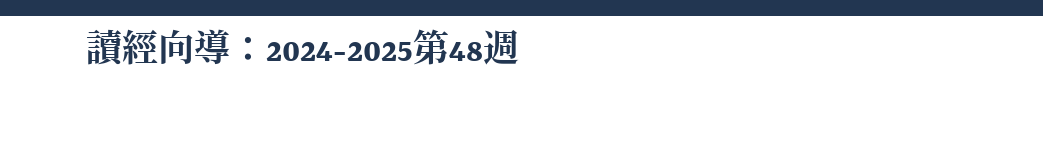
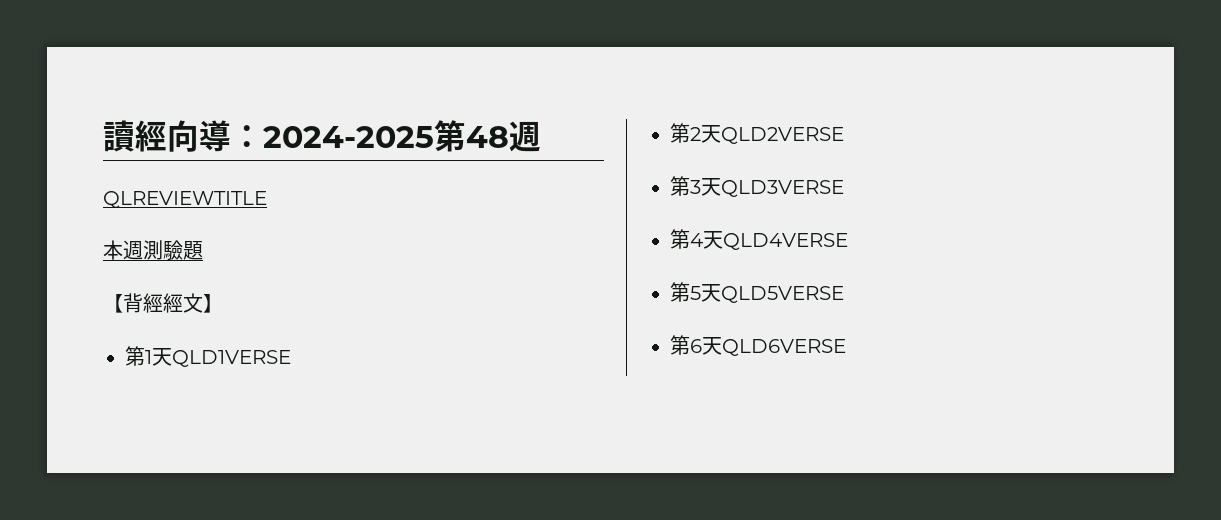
+ QLREVIEWTITLE
+ 本週測驗題
+ 【背經經文】
+ 第1天QLD1VERSE
+ 第2天QLD2VERSE
+ 第3天QLD3VERSE
+ 第4天QLD4VERSE
+ 第5天QLD5VERSE
+ 第6天QLD6VERSE

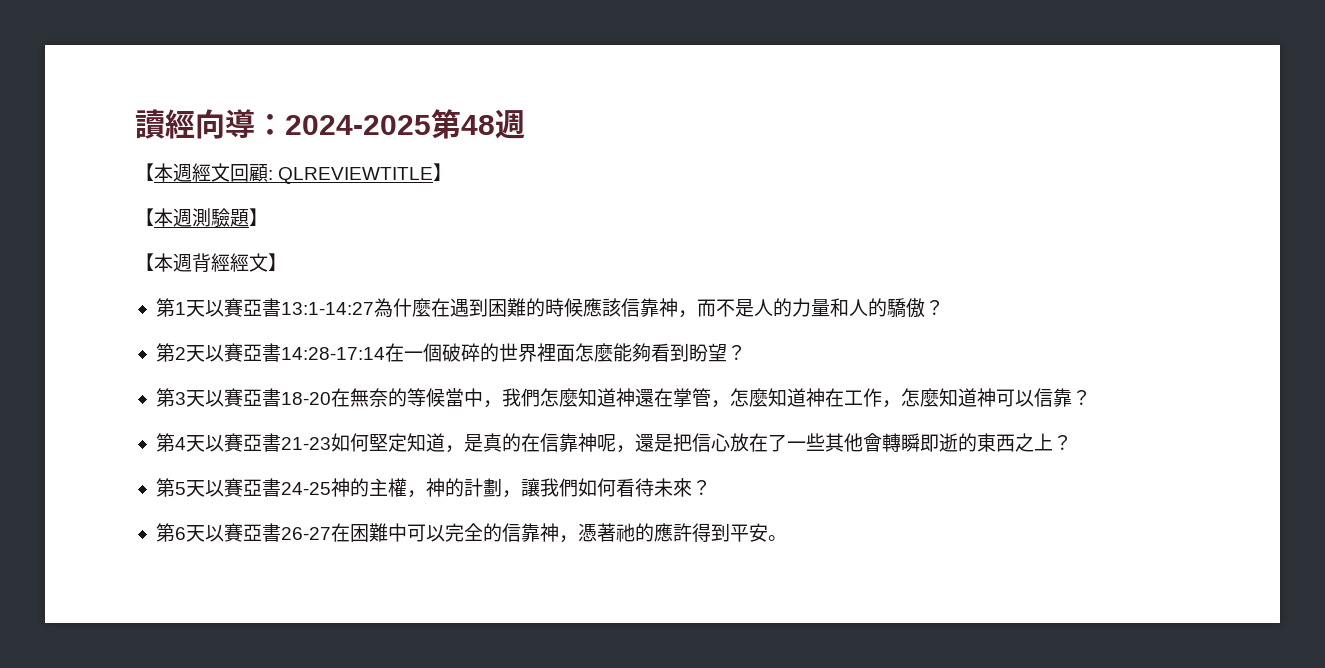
- QLREVIEWTITLE
- 本週測驗題
- 【背經經文】
+ 【本週經文回顧: QLREVIEWTITLE】
+ 【本週測驗題】
+ 【本週背經經文】
- 第1天QLD1VERSE
- 第2天QLD2VERSE
- 第3天QLD3VERSE
- 第4天QLD4VERSE
- 第5天QLD5VERSE
- 第6天QLD6VERSE
+ 第1天以賽亞書13:1-14:27為什麼在遇到困難的時候應該信靠神，而不是人的力量和人的驕傲？
+ 第2天以賽亞書14:28-17:14在一個破碎的世界裡面怎麼能夠看到盼望？
+ 第3天以賽亞書18-20在無奈的等候當中，我們怎麼知道神還在掌管，怎麼知道神在工作，怎麼知道神可以信靠？
+ 第4天以賽亞書21-23如何堅定知道，是真的在信靠神呢，還是把信心放在了一些其他會轉瞬即逝的東西之上？
+ 第5天以賽亞書24-25神的主權，神的計劃，讓我們如何看待未來？
+ 第6天以賽亞書26-27在困難中可以完全的信靠神，憑著祂的應許得到平安。

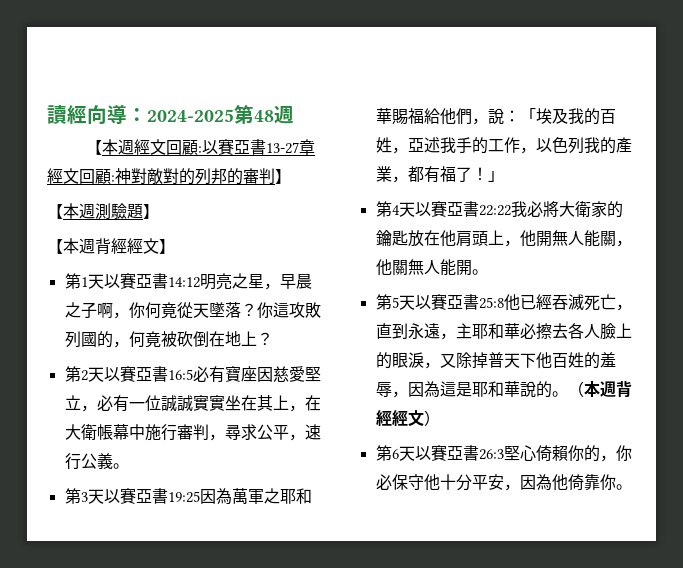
- 【本週經文回顧: QLREVIEWTITLE】
+ 【本週經文回顧:以賽亞書13-27章經文回顧:神對敵對的列邦的審判】
- 第1天以賽亞書13:1-14:27為什麼在遇到困難的時候應該信靠神，而不是人的力量和人的驕傲？
+ 第1天以賽亞書14:12明亮之星，早晨之子啊，你何竟從天墜落？你這攻敗列國的，何竟被砍倒在地上？
- 第2天以賽亞書14:28-17:14在一個破碎的世界裡面怎麼能夠看到盼望？
- 第3天以賽亞書18-20在無奈的等候當中，我們怎麼知道神還在掌管，怎麼知道神在工作，怎麼知道神可以信靠？
- 第4天以賽亞書21-23如何堅定知道，是真的在信靠神呢，還是把信心放在了一些其他會轉瞬即逝的東西之上？
- 第5天以賽亞書24-25神的主權，神的計劃，讓我們如何看待未來？
- 第6天以賽亞書26-27在困難中可以完全的信靠神，憑著祂的應許得到平安。
+ 第2天以賽亞書16:5必有寶座因慈愛堅立，必有一位誠誠實實坐在其上，在大衛帳幕中施行審判，尋求公平，速行公義。
+ 第3天以賽亞書19:25因為萬軍之耶和華賜福給他們，說：「埃及我的百姓，亞述我手的工作，以色列我的產業，都有福了！」
+ 第4天以賽亞書22:22我必將大衛家的鑰匙放在他肩頭上，他開無人能關，他關無人能開。
+ 第5天以賽亞書25:8他已經吞滅死亡，直到永遠，主耶和華必擦去各人臉上的眼淚，又除掉普天下他百姓的羞辱，因為這是耶和華說的。（本週背經經文）
+ 第6天以賽亞書26:3堅心倚賴你的，你必保守他十分平安，因為他倚靠你。

